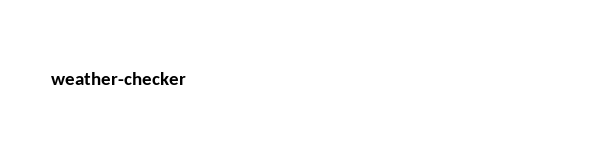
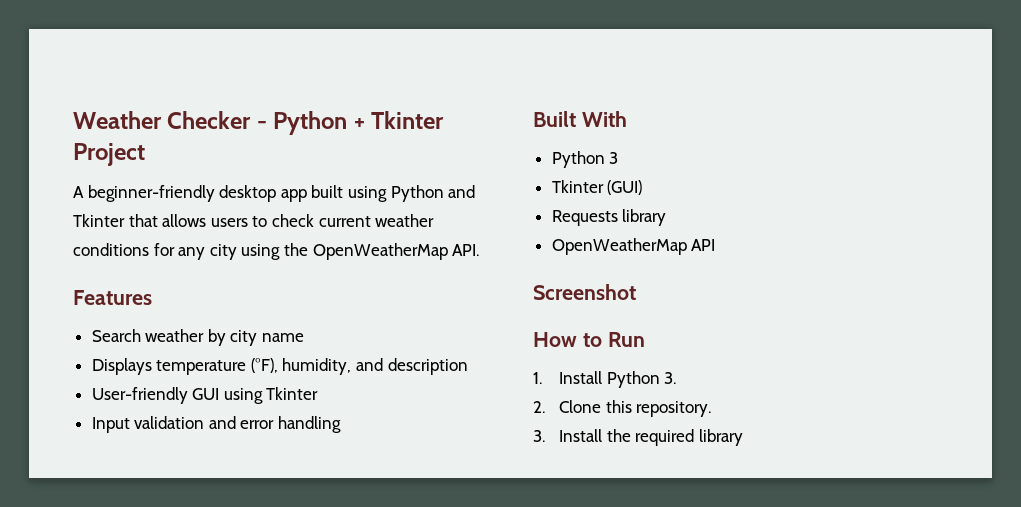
- weather-checker
+ Weather Checker - Python + Tkinter Project
+ A beginner-friendly desktop app built using Python and Tkinter that allows users to check current weather conditions for any city using the OpenWeatherMap API.
+ Features
+ Search weather by city name
+ Displays temperature (°F), humidity, and description
+ User-friendly GUI using Tkinter
+ Input validation and error handling
+ Built With
+ Python 3
+ Tkinter (GUI)
+ Requests library
+ OpenWeatherMap API
+ Screenshot
+ How to Run
+ 1. Install Python 3.
+ 2. Clone this repository.
+ 3. Install the required library

